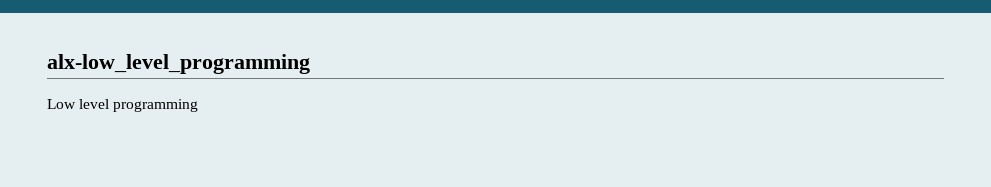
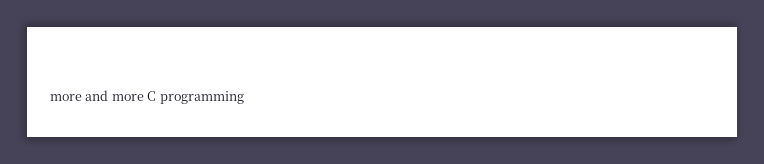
- alx-low_level_programming
- Low level programming
+ more and more C programming

